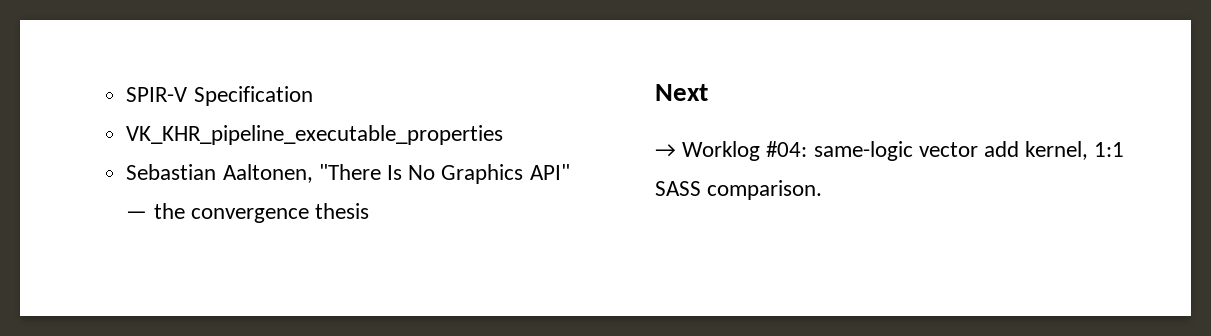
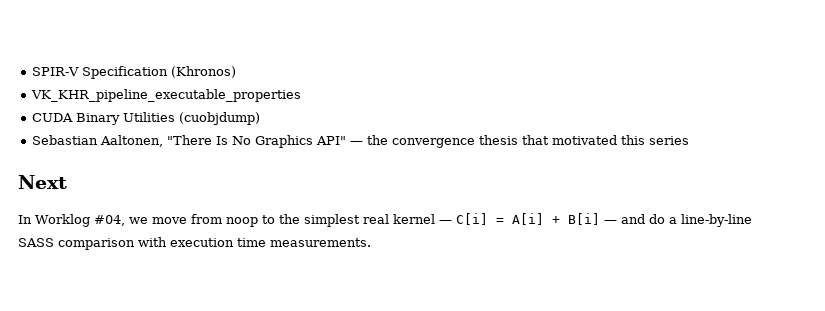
- SPIR-V Specification
+ SPIR-V Specification (Khronos)
+ CUDA Binary Utilities (cuobjdump)
- Sebastian Aaltonen, "There Is No Graphics API" — the convergence thesis
+ Sebastian Aaltonen, "There Is No Graphics API" — the convergence thesis that motivated this series
  Next
- → Worklog #04: same-logic vector add kernel, 1:1 SASS comparison.
+ In Worklog #04, we move from noop to the simplest real kernel — C[i] = A[i] + B[i] — and do a line-by-line SASS comparison with execution time measurements.

